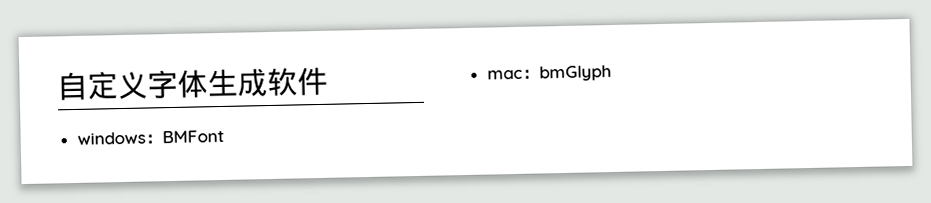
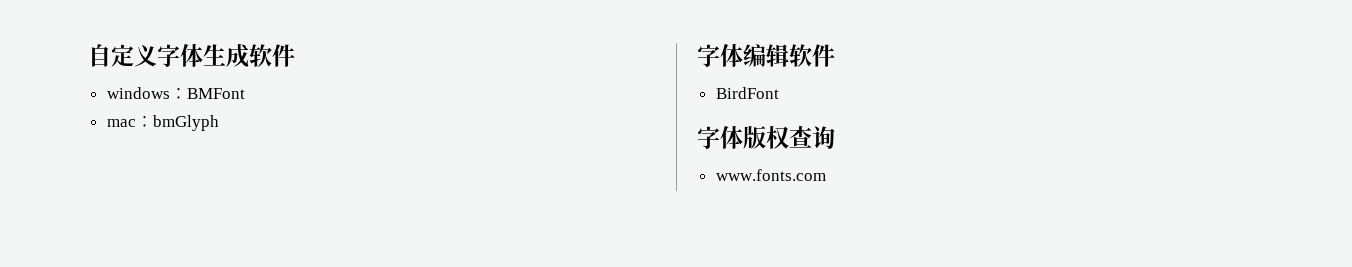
+ 字体编辑软件
+ BirdFont
+ 字体版权查询
+ www.fonts.com

